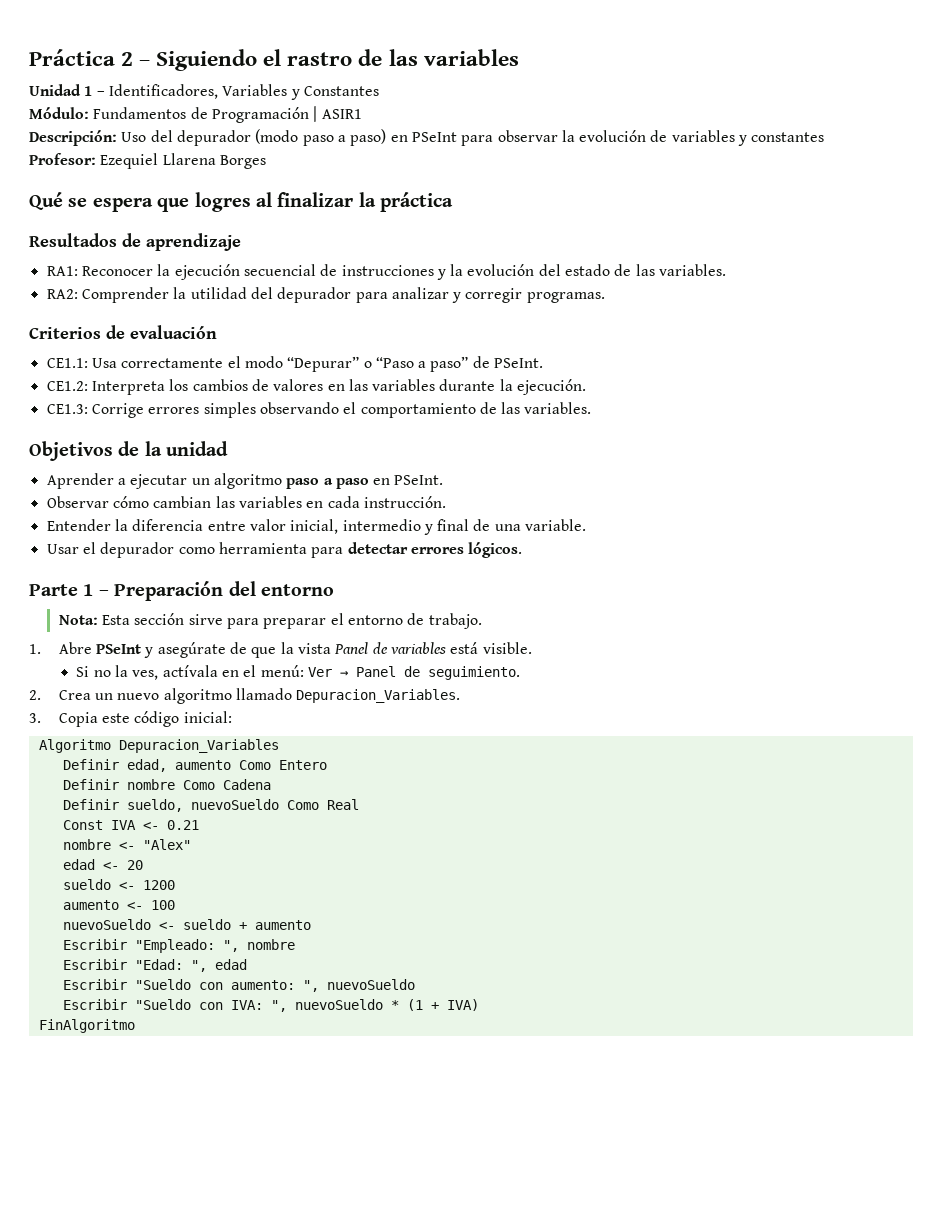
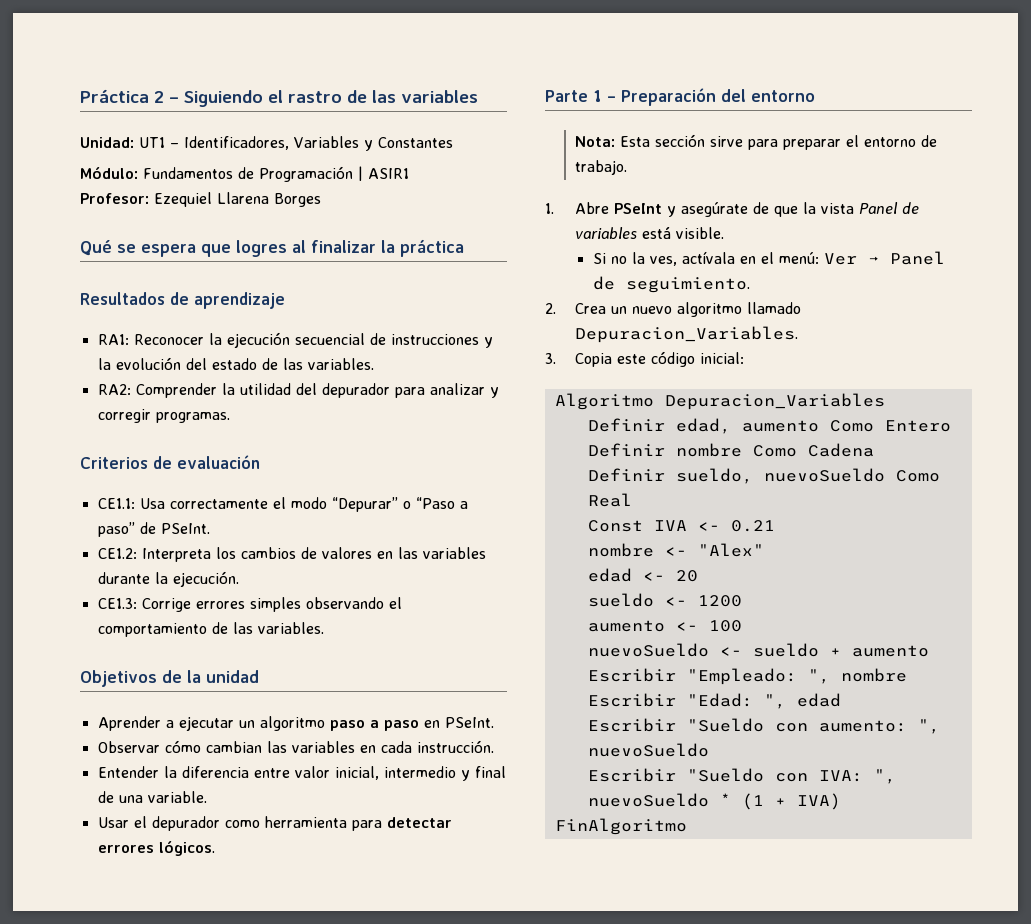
- Unidad 1 – Identificadores, Variables y Constantes
+ Unidad: UT1 – Identificadores, Variables y Constantes
- Descripción: Uso del depurador (modo paso a paso) en PSeInt para observar la evolución de variables y constantes

